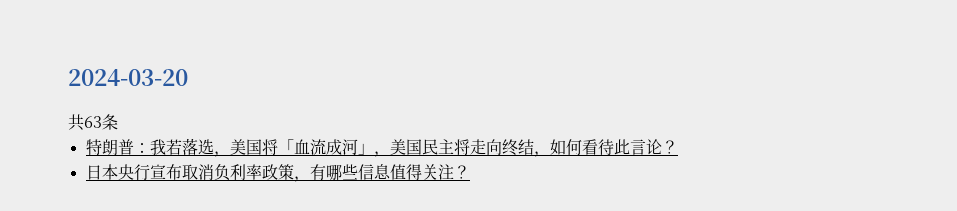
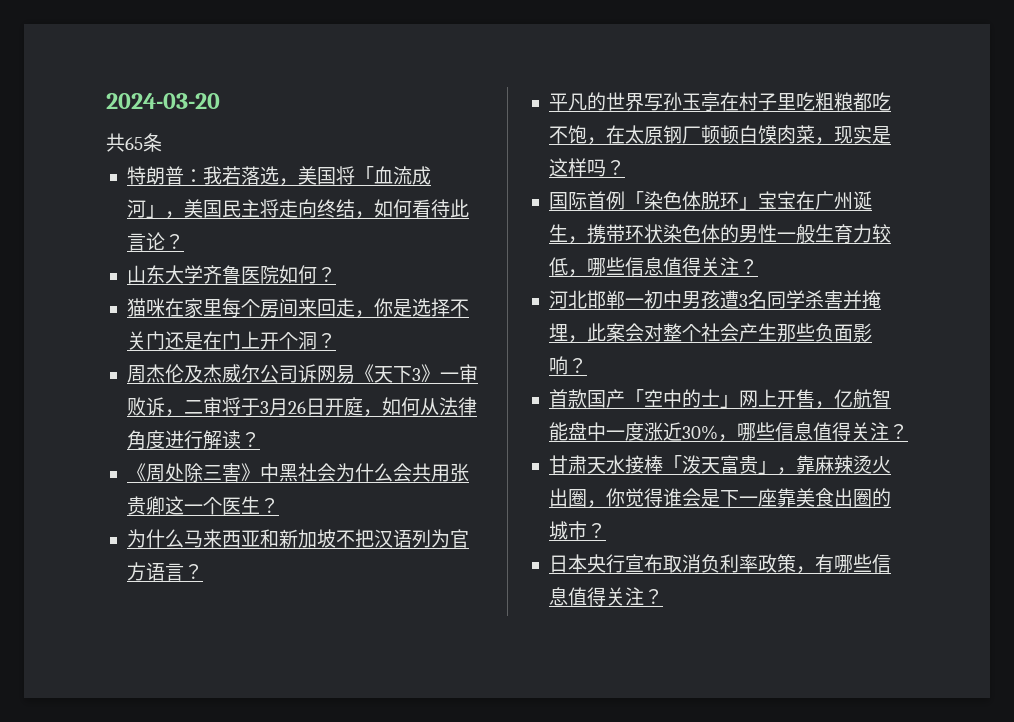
- 共63条
+ 共65条
+ 山东大学齐鲁医院如何？
+ 猫咪在家里每个房间来回走，你是选择不关门还是在门上开个洞？
+ 周杰伦及杰威尔公司诉网易《天下3》一审败诉，二审将于3月26日开庭，如何从法律角度进行解读？
+ 《周处除三害》中黑社会为什么会共用张贵卿这一个医生？
+ 为什么马来西亚和新加坡不把汉语列为官方语言？
+ 平凡的世界写孙玉亭在村子里吃粗粮都吃不饱，在太原钢厂顿顿白馍肉菜，现实是这样吗？
+ 国际首例「染色体脱环」宝宝在广州诞生，携带环状染色体的男性一般生育力较低，哪些信息值得关注？
+ 河北邯郸一初中男孩遭3名同学杀害并掩埋，此案会对整个社会产生那些负面影响？
+ 首款国产「空中的士」网上开售，亿航智能盘中一度涨近30%，哪些信息值得关注？
+ 甘肃天水接棒「泼天富贵」，靠麻辣烫火出圈，你觉得谁会是下一座靠美食出圈的城市？

